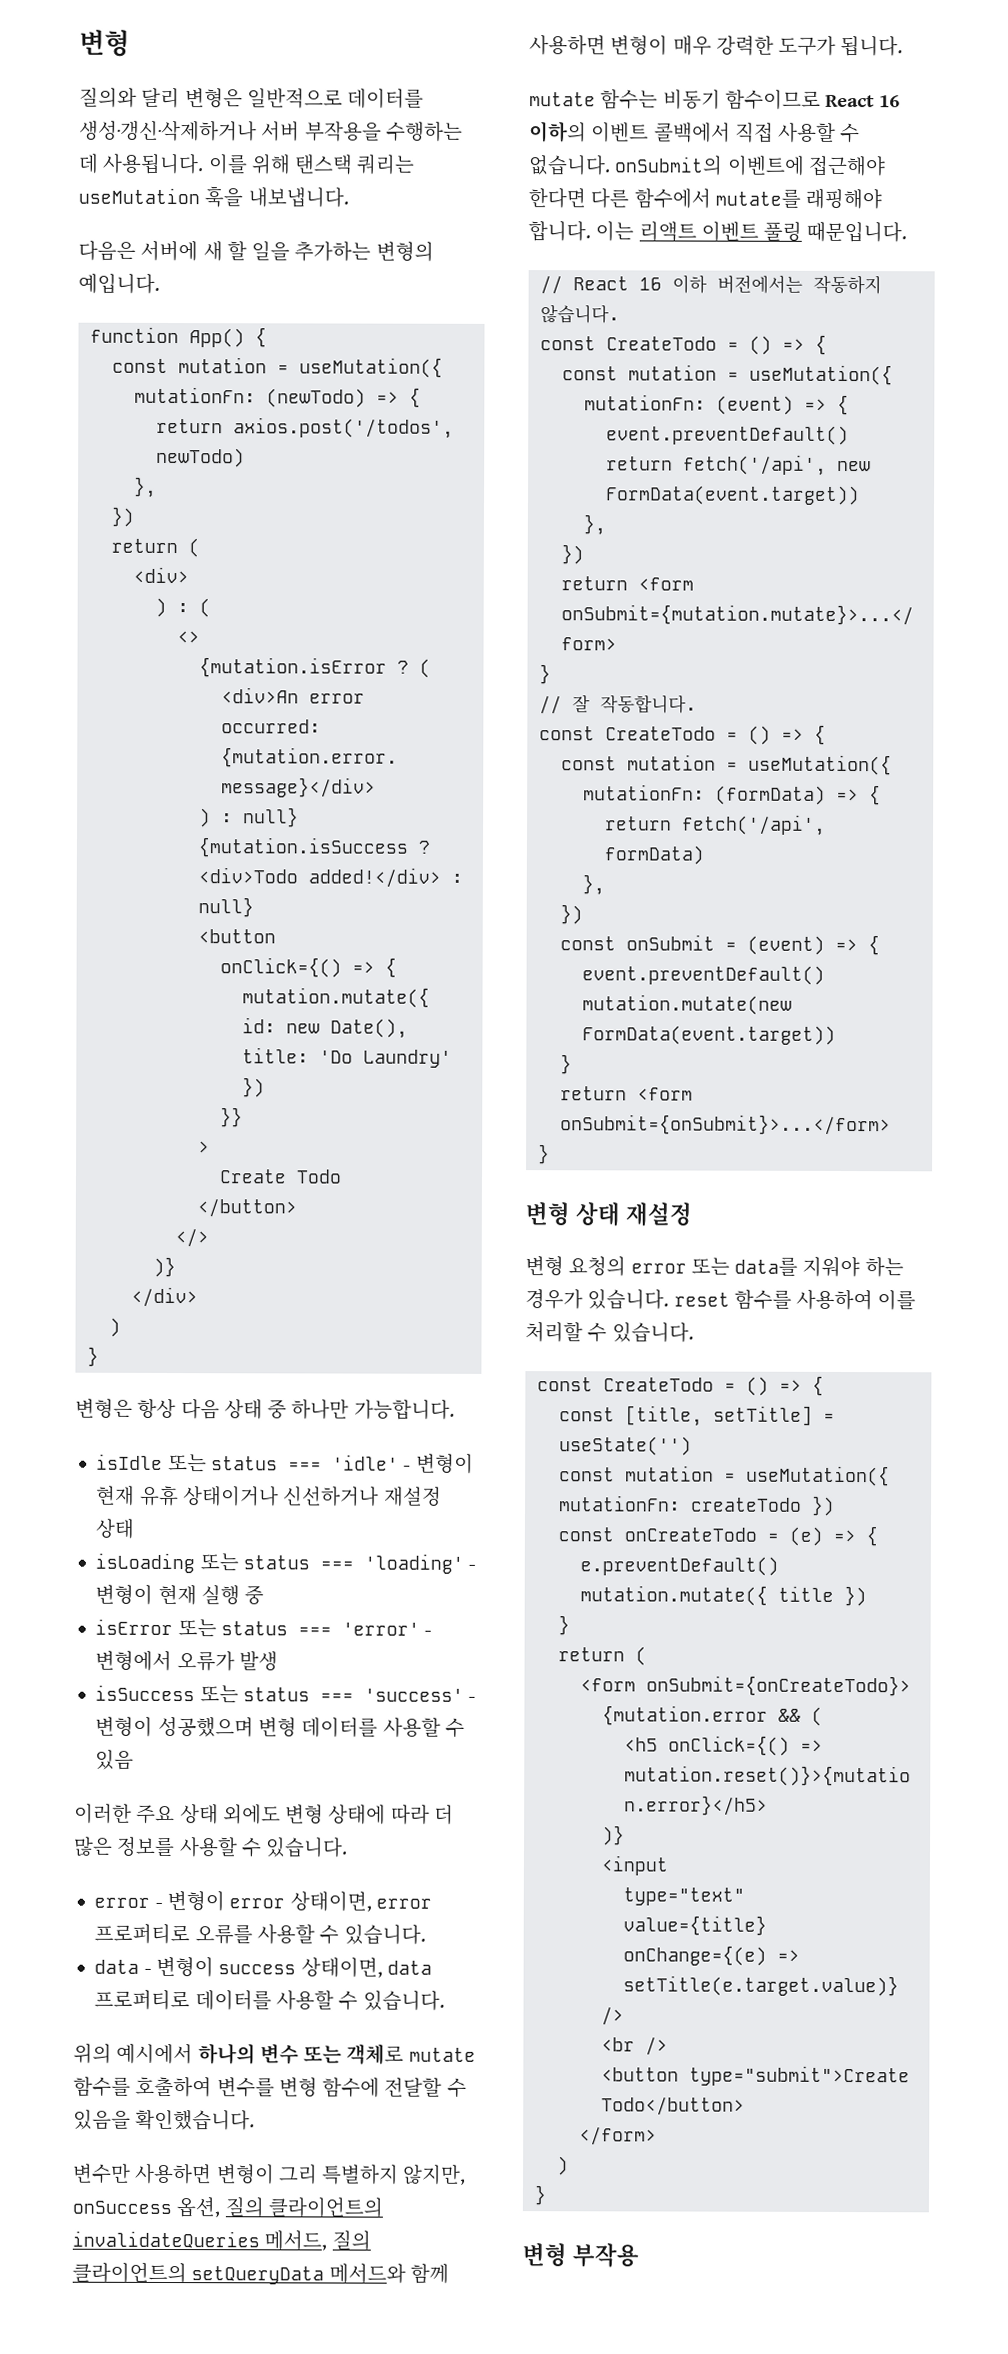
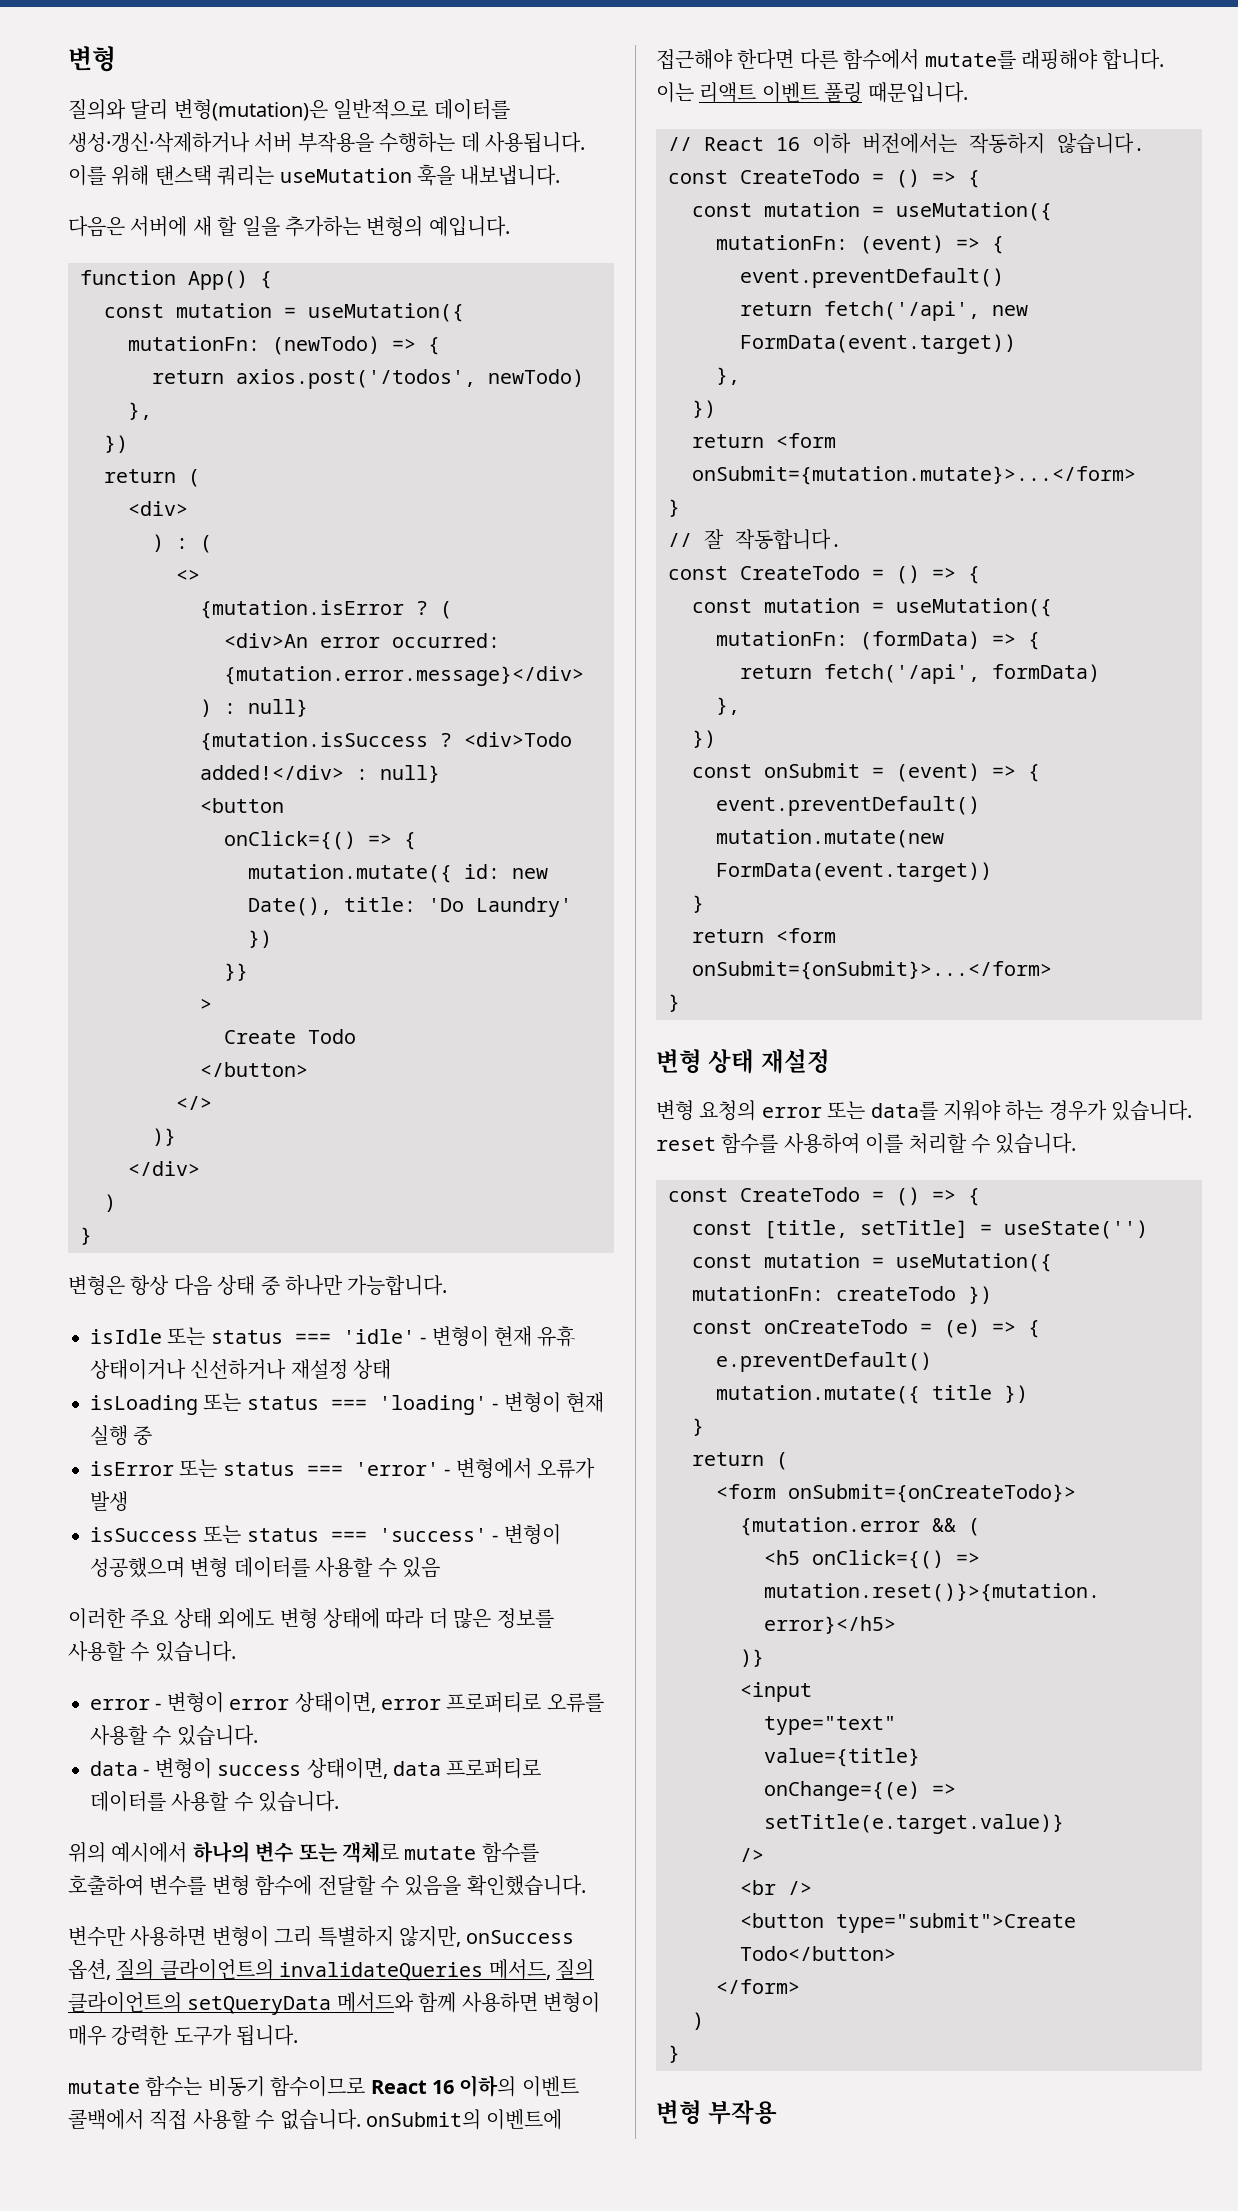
- 질의와 달리 변형은 일반적으로 데이터를 생성·갱신·삭제하거나 서버 부작용을 수행하는 데 사용됩니다.
+ 질의와 달리 변형(mutation)은 일반적으로 데이터를 생성·갱신·삭제하거나 서버 부작용을 수행하는 데 사용됩니다.

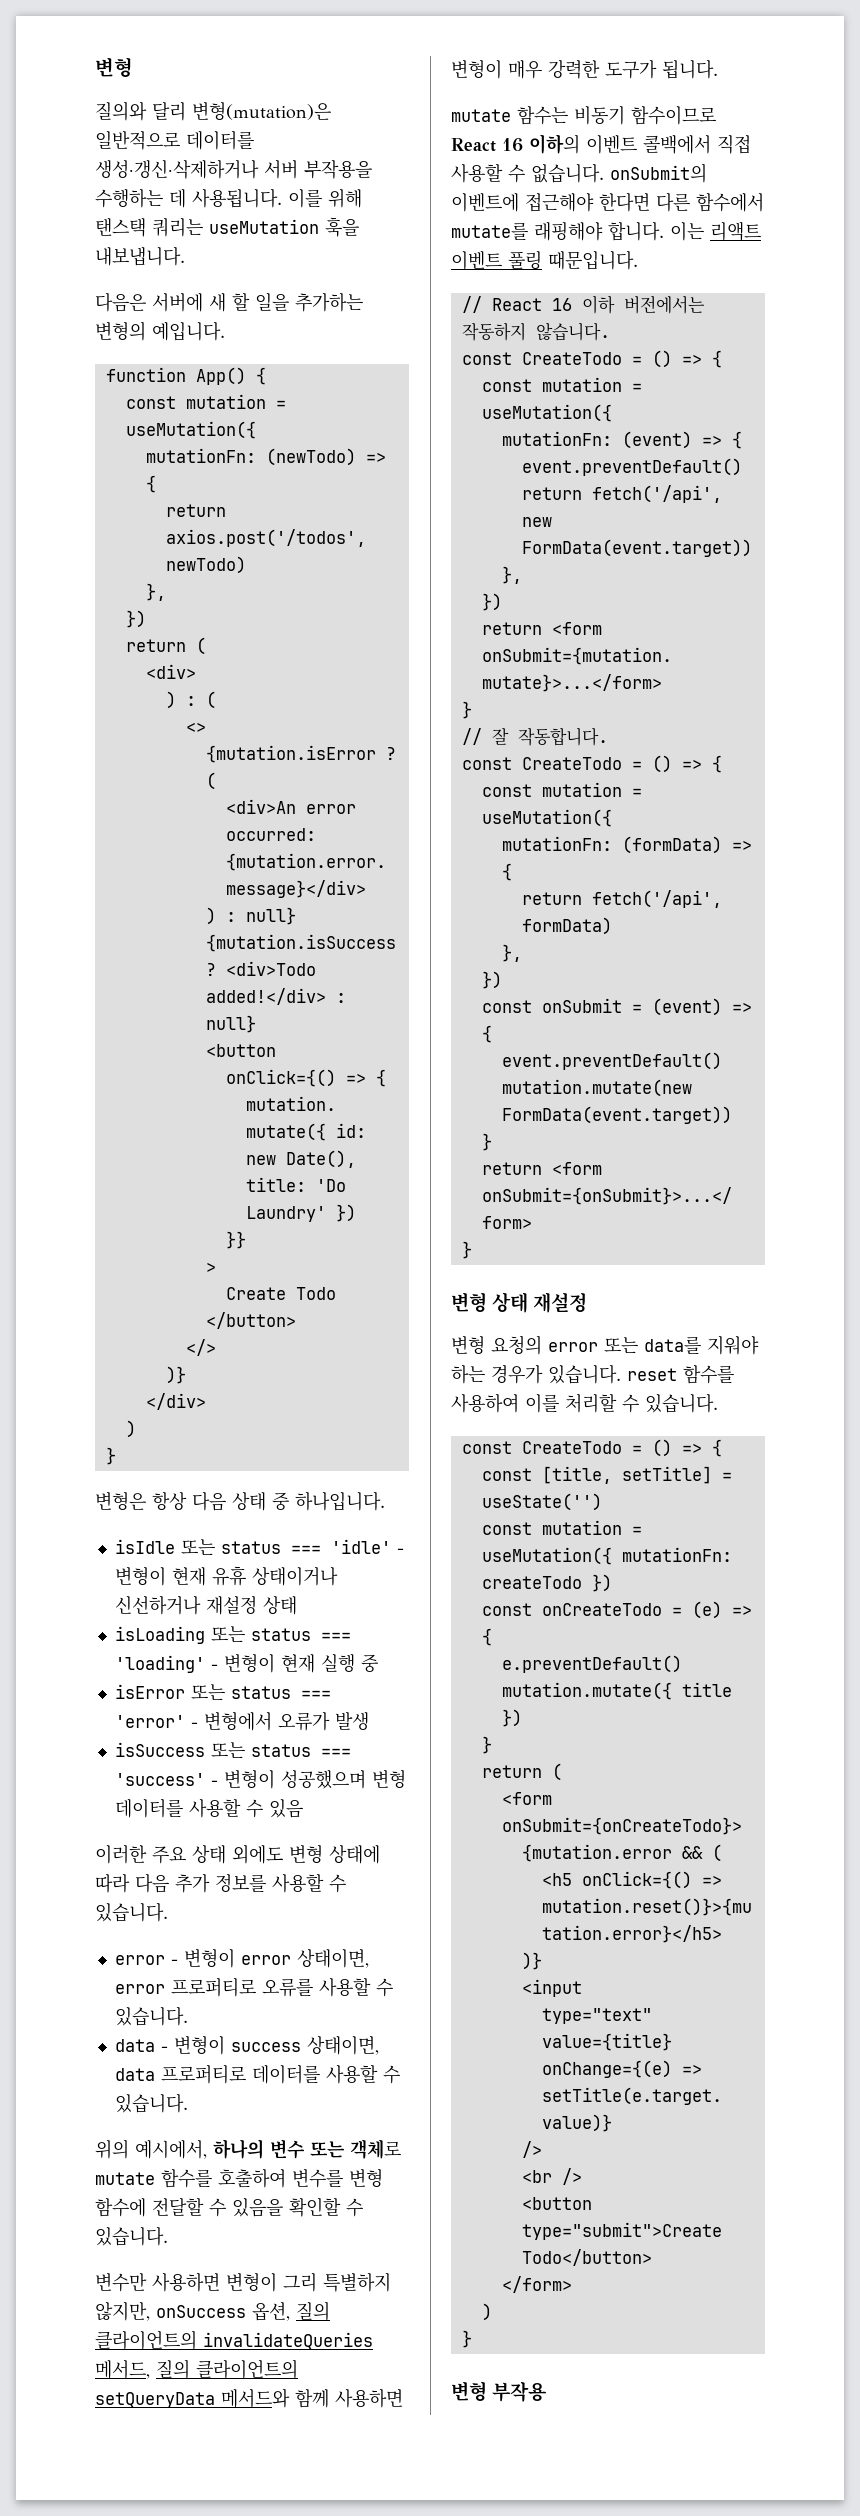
- 변형은 항상 다음 상태 중 하나만 가능합니다.
+ 변형은 항상 다음 상태 중 하나입니다.
- 이러한 주요 상태 외에도 변형 상태에 따라 더 많은 정보를 사용할 수 있습니다.
+ 이러한 주요 상태 외에도 변형 상태에 따라 다음 추가 정보를 사용할 수 있습니다.
- 위의 예시에서 하나의 변수 또는 객체로 mutate 함수를 호출하여 변수를 변형 함수에 전달할 수 있음을 확인했습니다.
+ 위의 예시에서, 하나의 변수 또는 객체로 mutate 함수를 호출하여 변수를 변형 함수에 전달할 수 있음을 확인할 수 있습니다.

